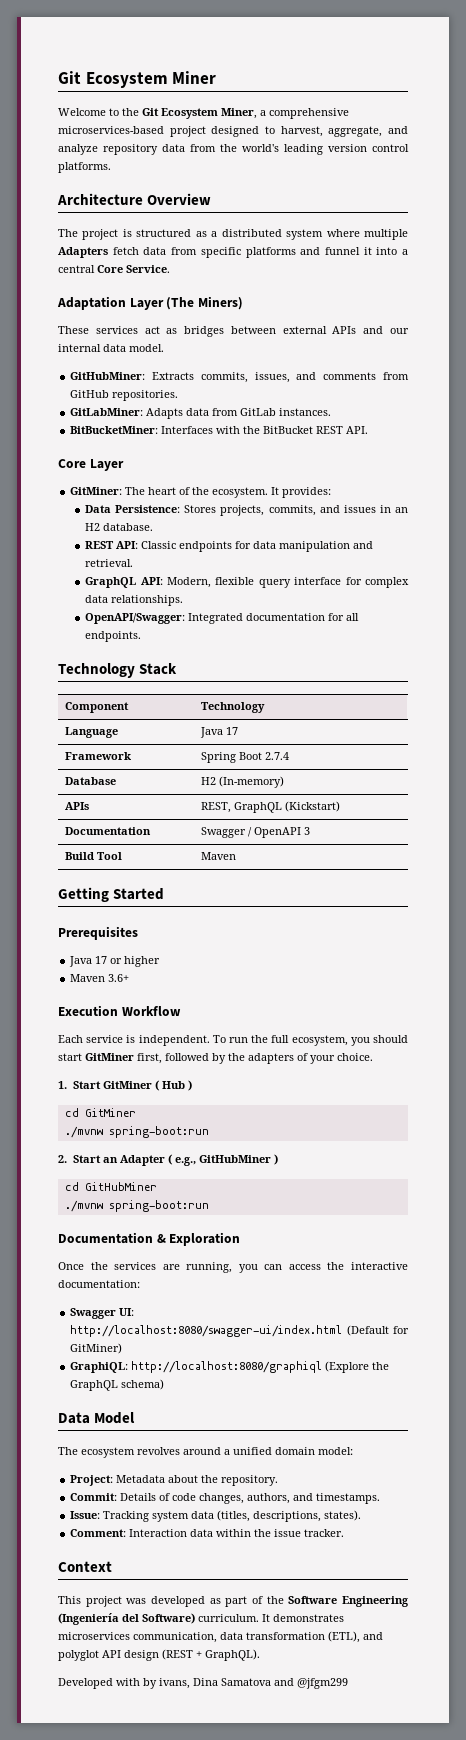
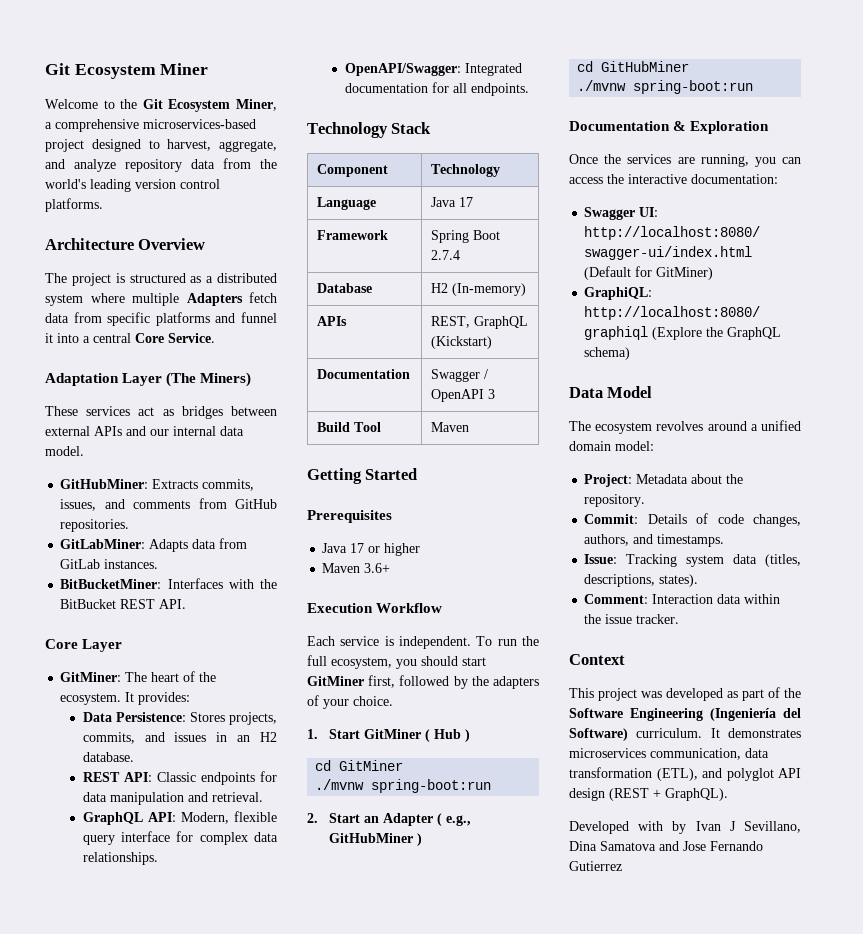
- Developed with by ivans, Dina Samatova and @jfgm299
+ Developed with by Ivan J Sevillano, Dina Samatova and Jose Fernando Gutierrez

